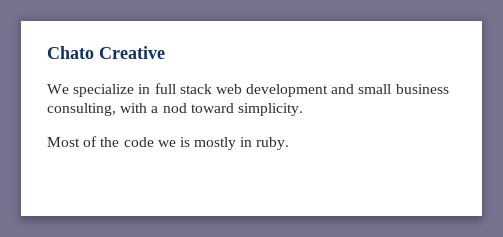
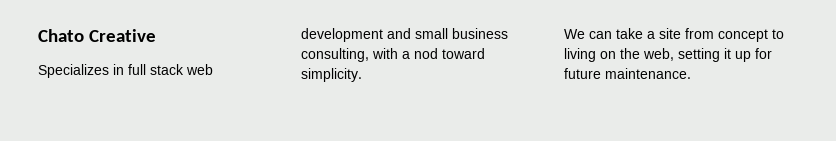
- We specialize in full stack web development and small business consulting, with a nod toward simplicity.
+ Specializes in full stack web development and small business consulting, with a nod toward simplicity.
- Most of the code we is mostly in ruby.
+ We can take a site from concept to living on the web, setting it up for future maintenance.

